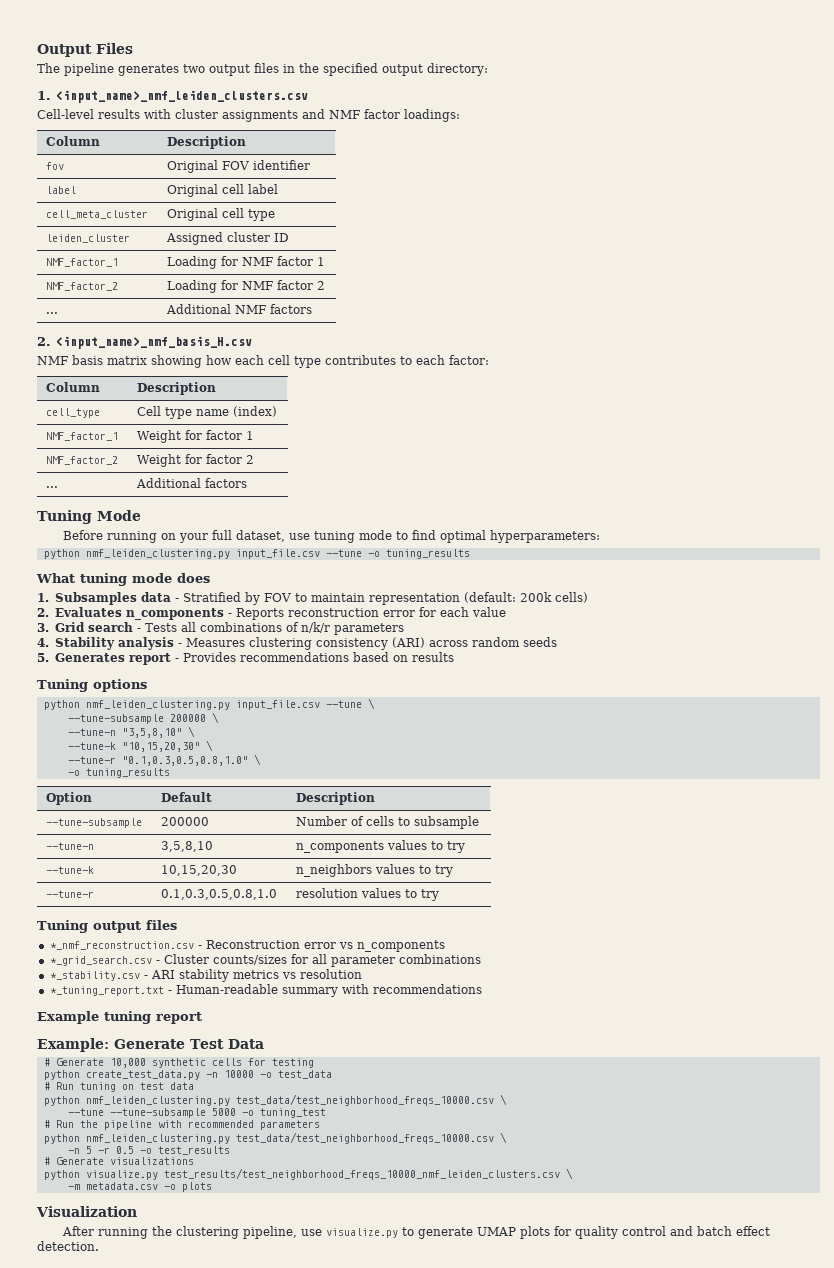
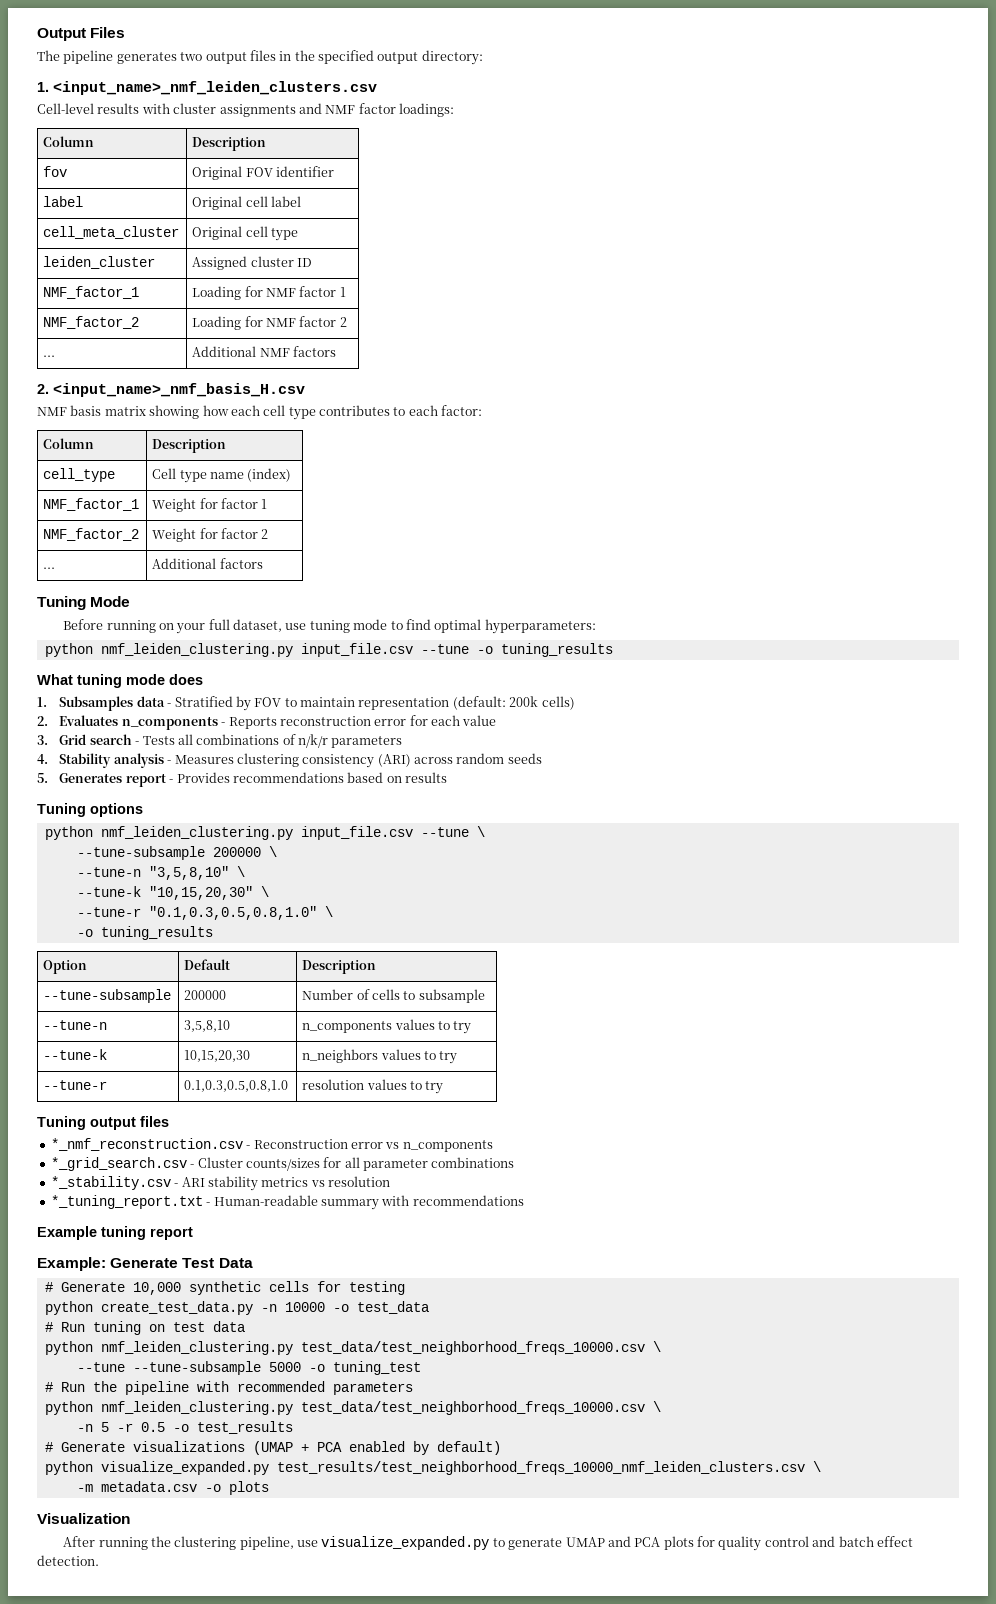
- # Generate visualizations
- python visualize.py test_results/test_neighborhood_freqs_10000_nmf_leiden_clusters.csv \
+ # Generate visualizations (UMAP + PCA enabled by default)
+ python visualize_expanded.py test_results/test_neighborhood_freqs_10000_nmf_leiden_clusters.csv \
- After running the clustering pipeline, use visualize.py to generate UMAP plots for quality control and batch effect detection.
+ After running the clustering pipeline, use visualize_expanded.py to generate UMAP and PCA plots for quality control and batch effect detection.

